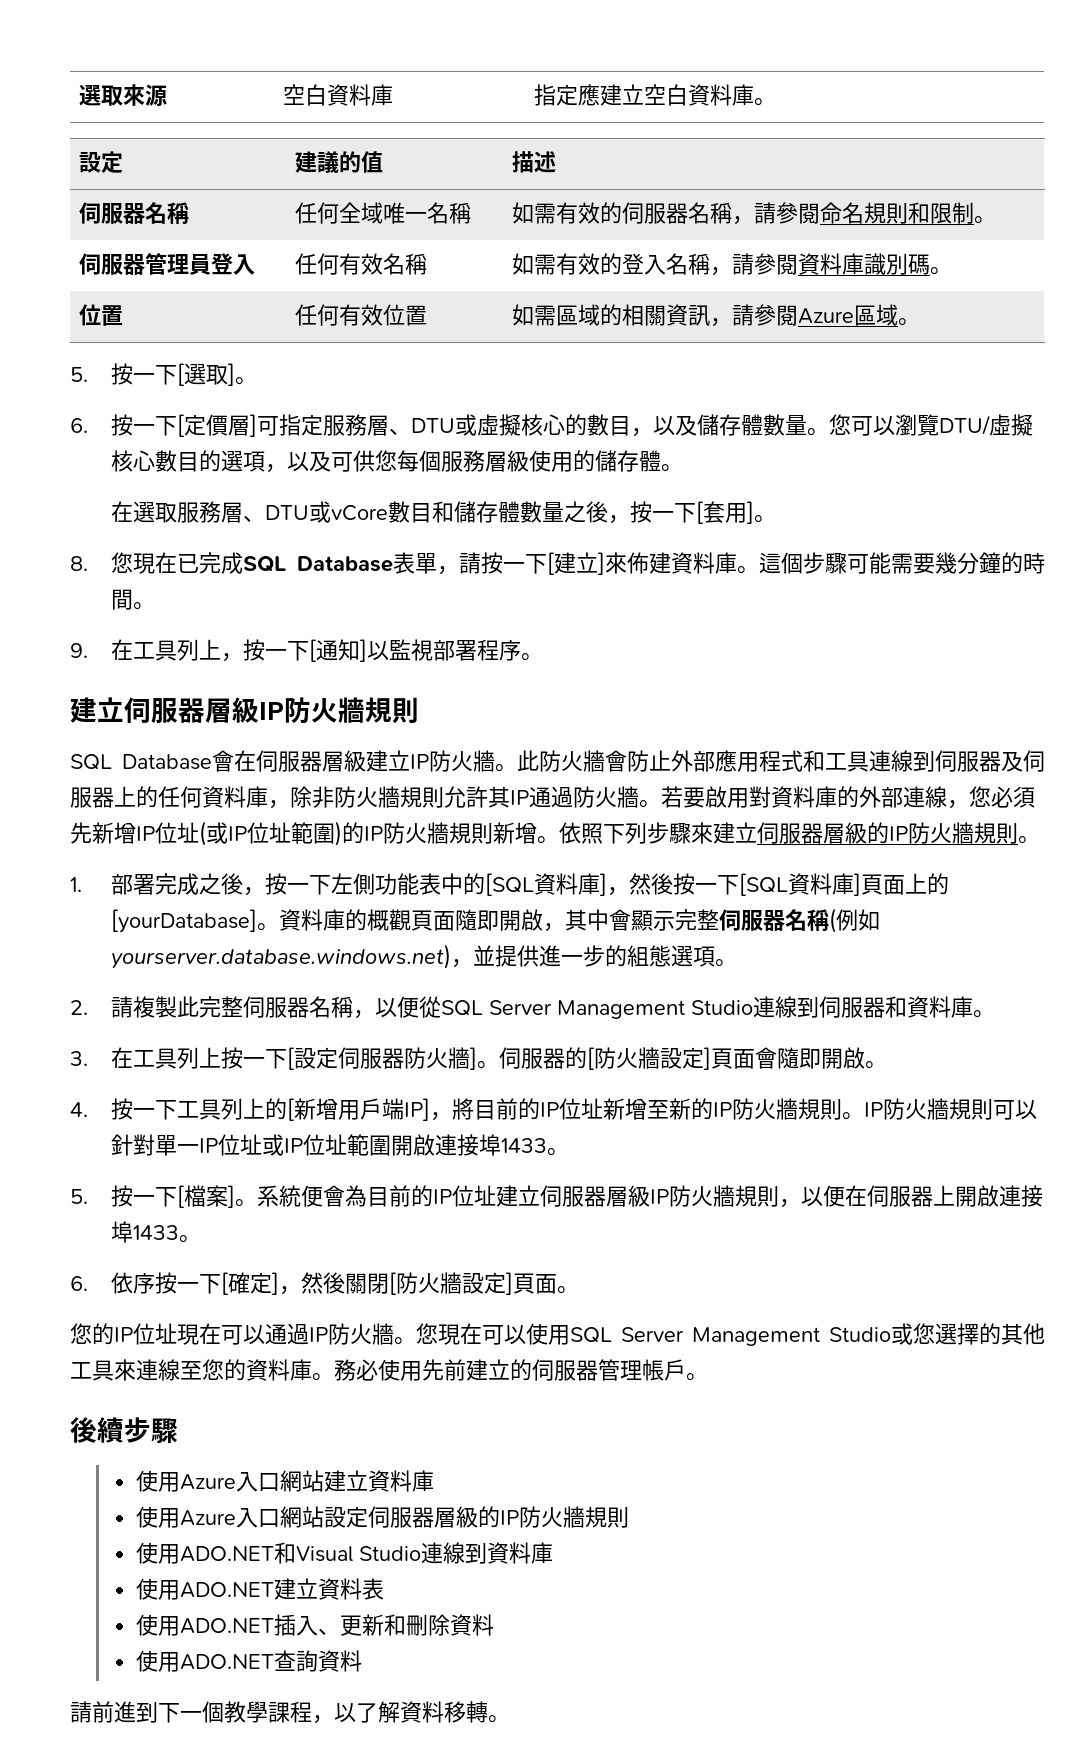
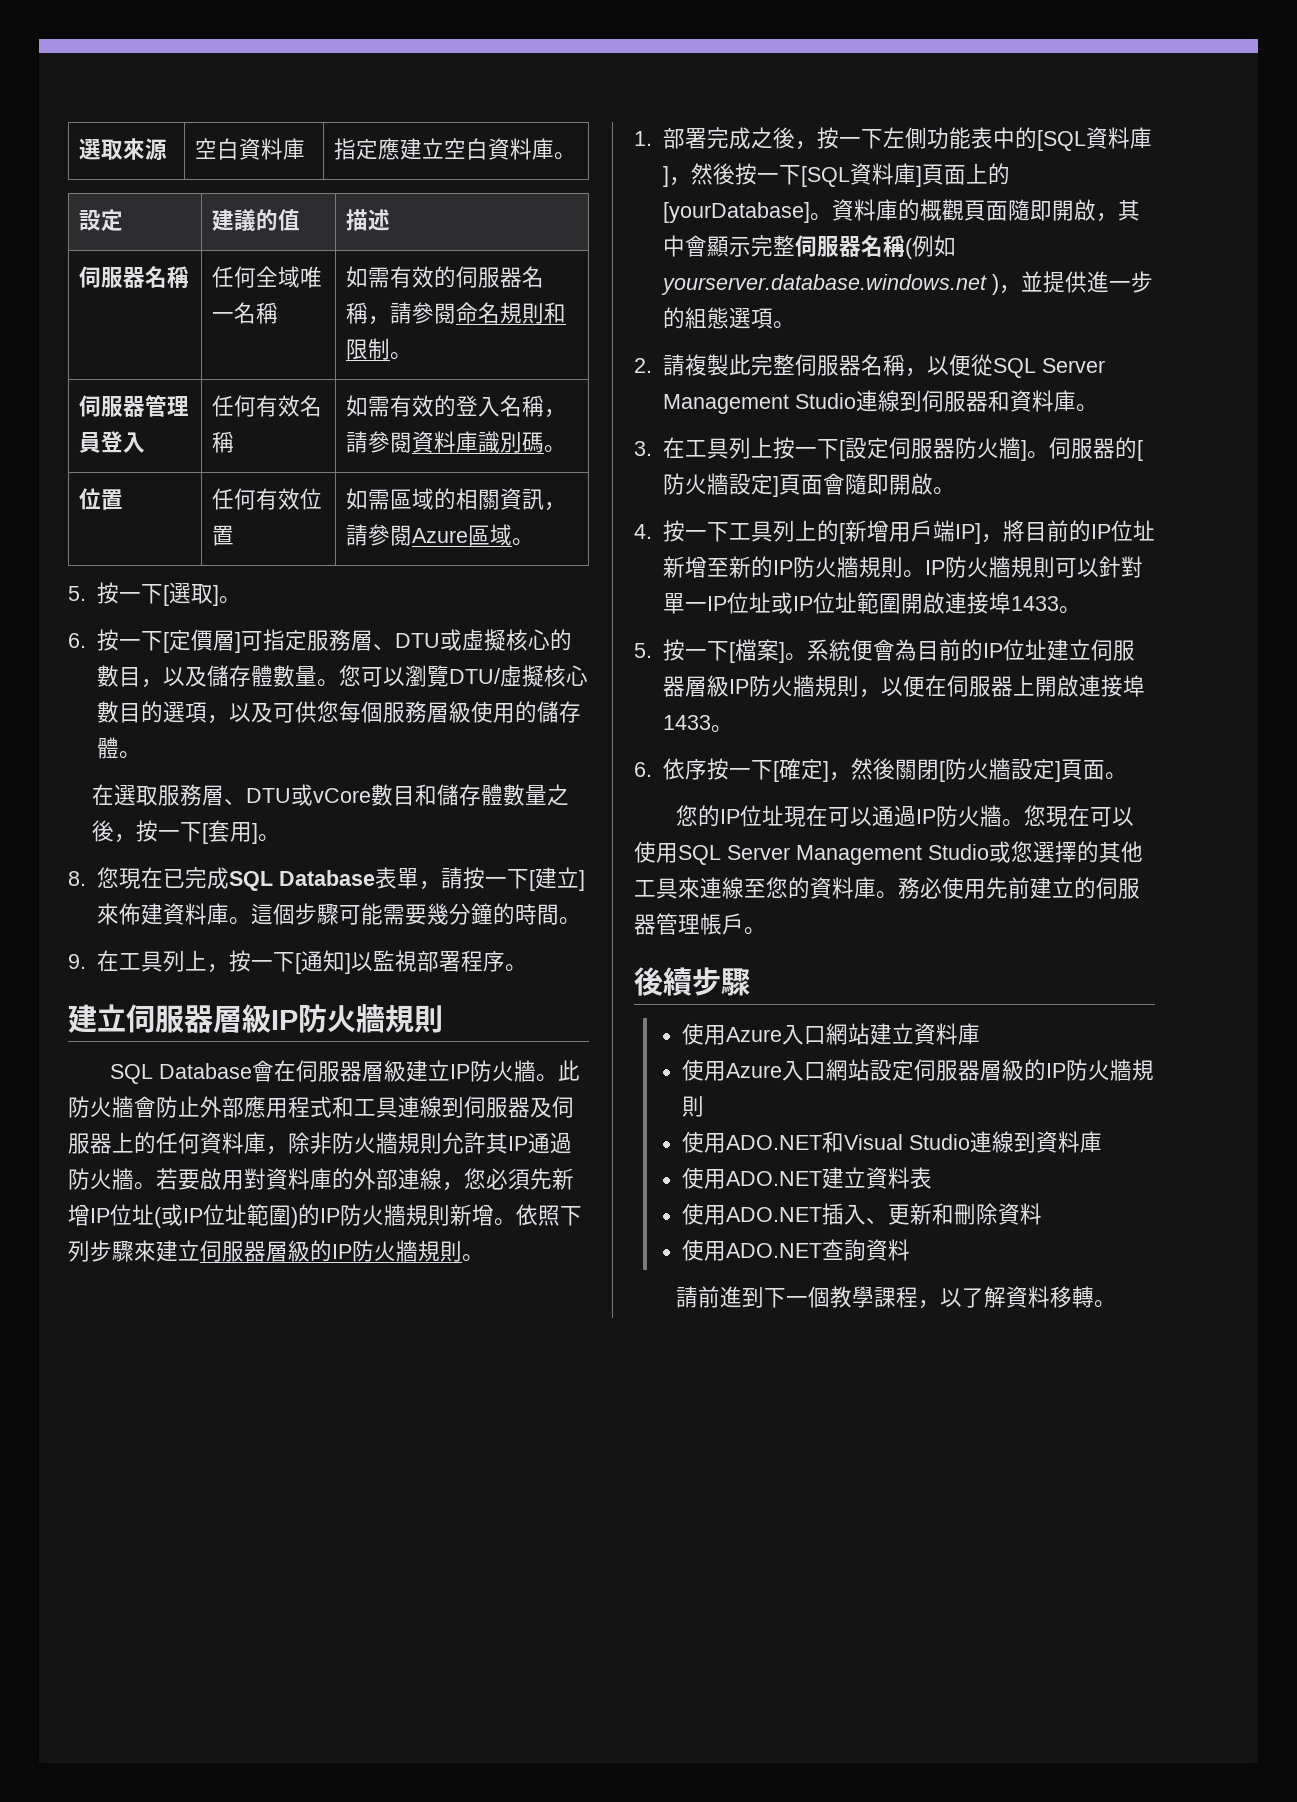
- 資料庫的概觀頁面隨即開啟，其中會顯示完整伺服器名稱(例如yourserver.database.windows.net)，並提供進一步的組態選項。
+ 資料庫的概觀頁面隨即開啟，其中會顯示完整伺服器名稱(例如yourserver.database.windows.net )，並提供進一步的組態選項。

